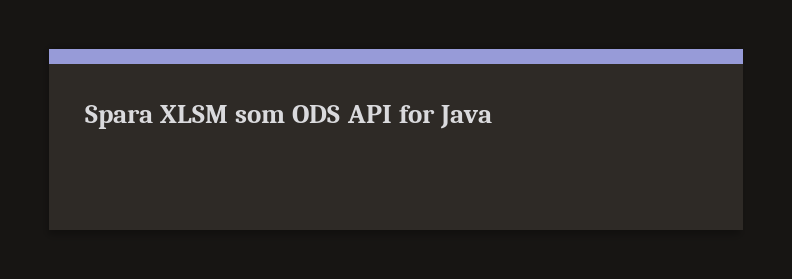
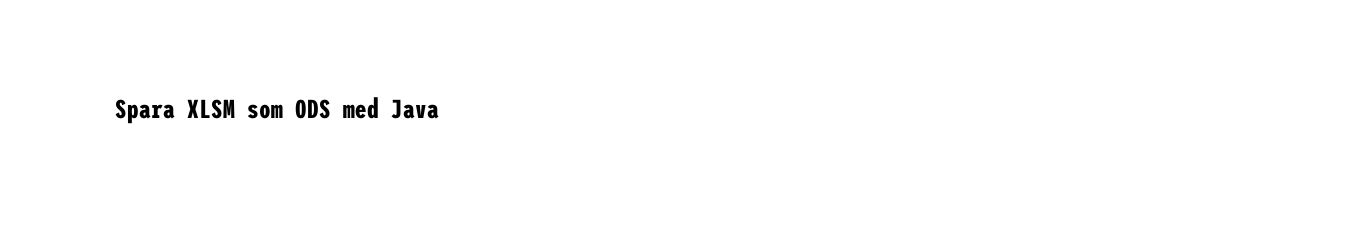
- Spara XLSM som ODS API for Java
+ Spara XLSM som ODS med Java

